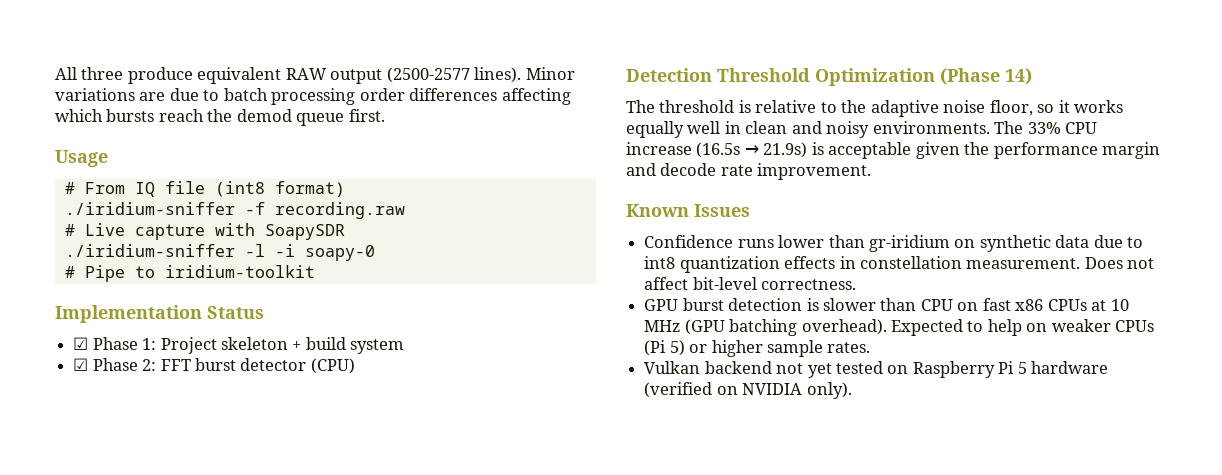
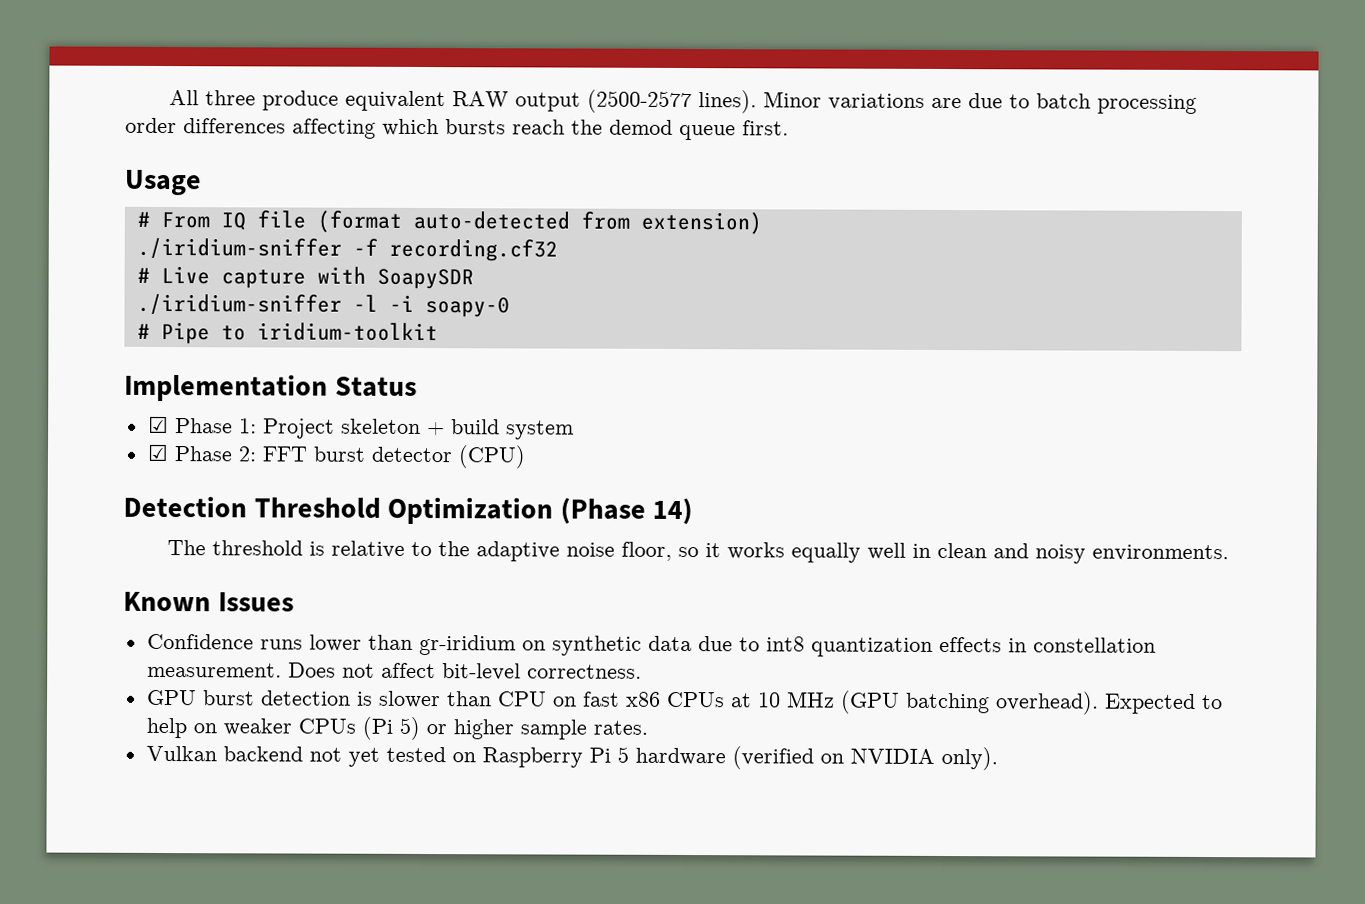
- # From IQ file (int8 format)
+ # From IQ file (format auto-detected from extension)
- ./iridium-sniffer -f recording.raw
+ ./iridium-sniffer -f recording.cf32
- The 33% CPU increase (16.5s → 21.9s) is acceptable given the performance margin and decode rate improvement.

